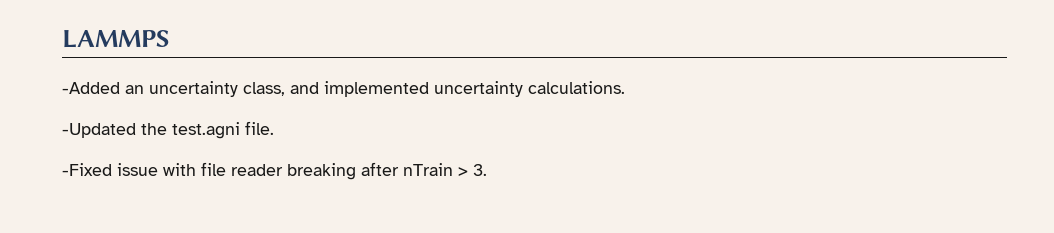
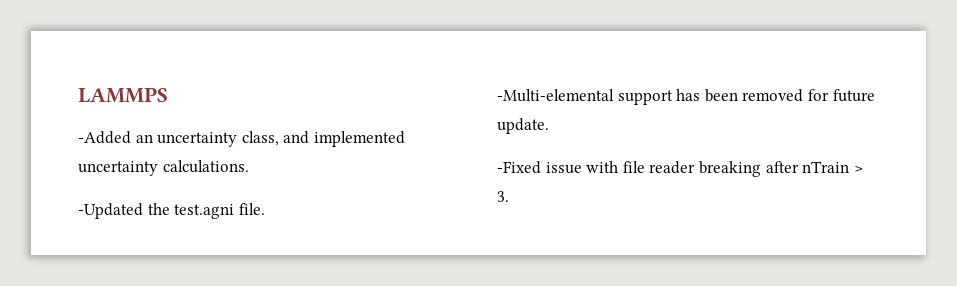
+ -Multi-elemental support has been removed for future update.

